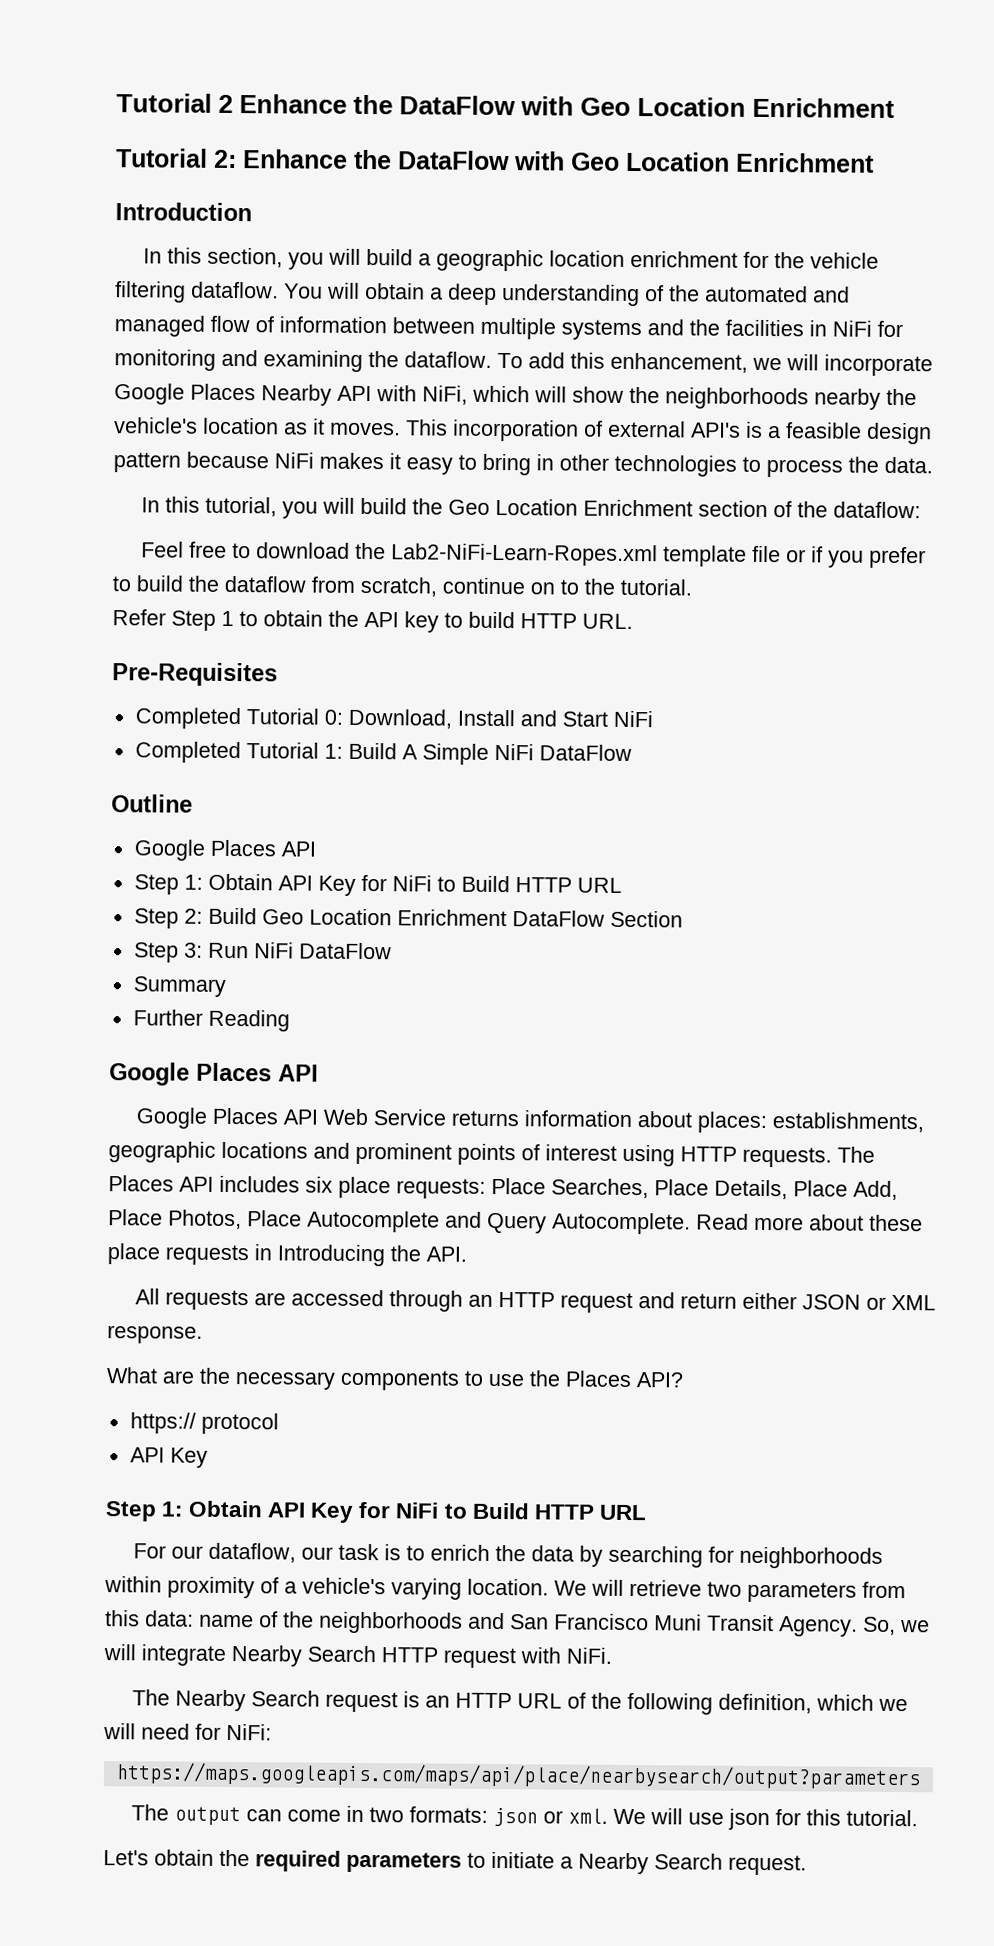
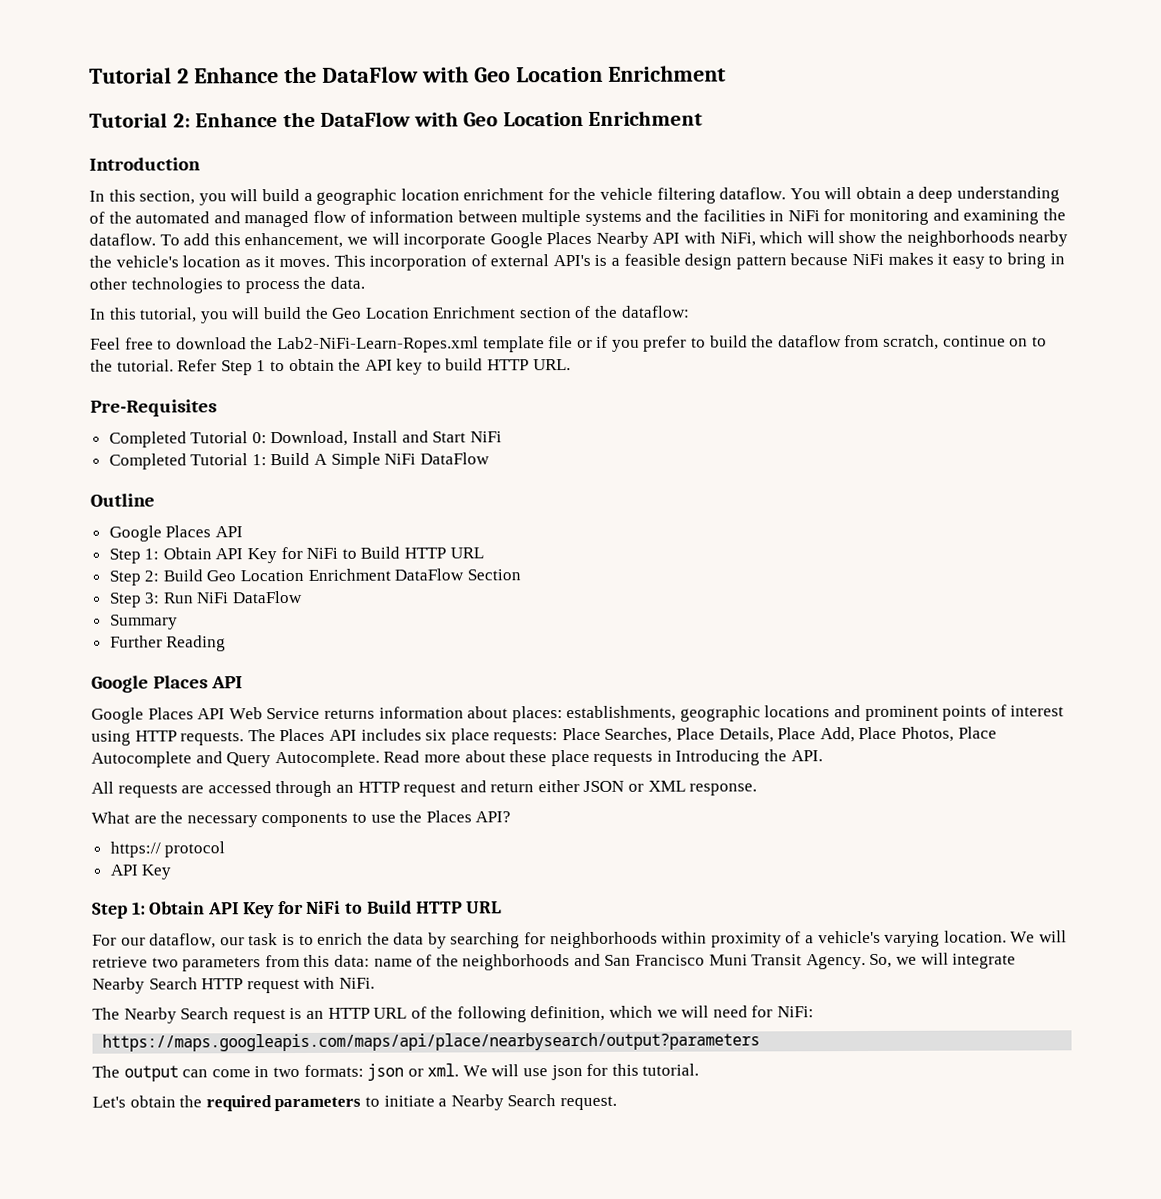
- Feel free to download the Lab2-NiFi-Learn-Ropes.xml template file or if you prefer to build the dataflow from scratch, continue on to the tutorial.
- Refer Step 1 to obtain the API key to build HTTP URL.
+ Feel free to download the Lab2-NiFi-Learn-Ropes.xml template file or if you prefer to build the dataflow from scratch, continue on to the tutorial. Refer Step 1 to obtain the API key to build HTTP URL.

